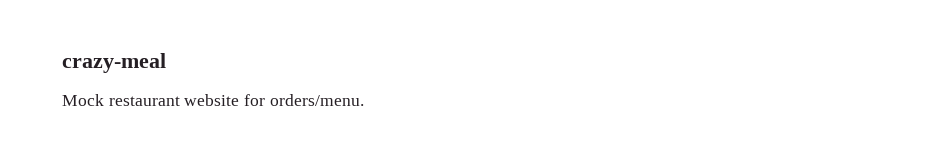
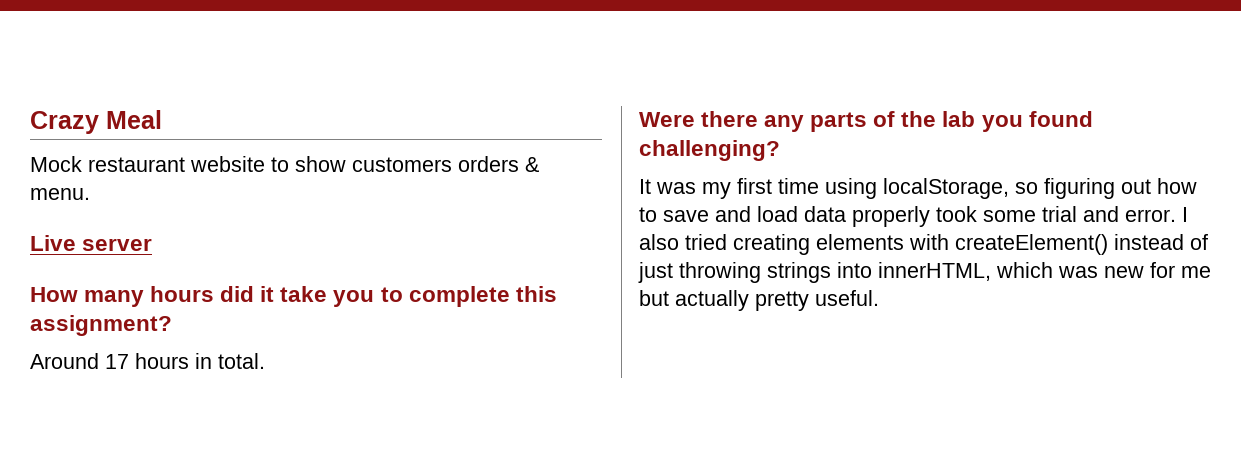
- crazy-meal
+ Crazy Meal
- Mock restaurant website for orders/menu.
+ Mock restaurant website to show customers orders & menu.
+ Live server
+ How many hours did it take you to complete this assignment?
+ Around 17 hours in total.
+ Were there any parts of the lab you found challenging?
+ It was my first time using localStorage, so figuring out how to save and load data properly took some trial and error. I also tried creating elements with createElement() instead of just throwing strings into innerHTML, which was new for me but actually pretty useful.

